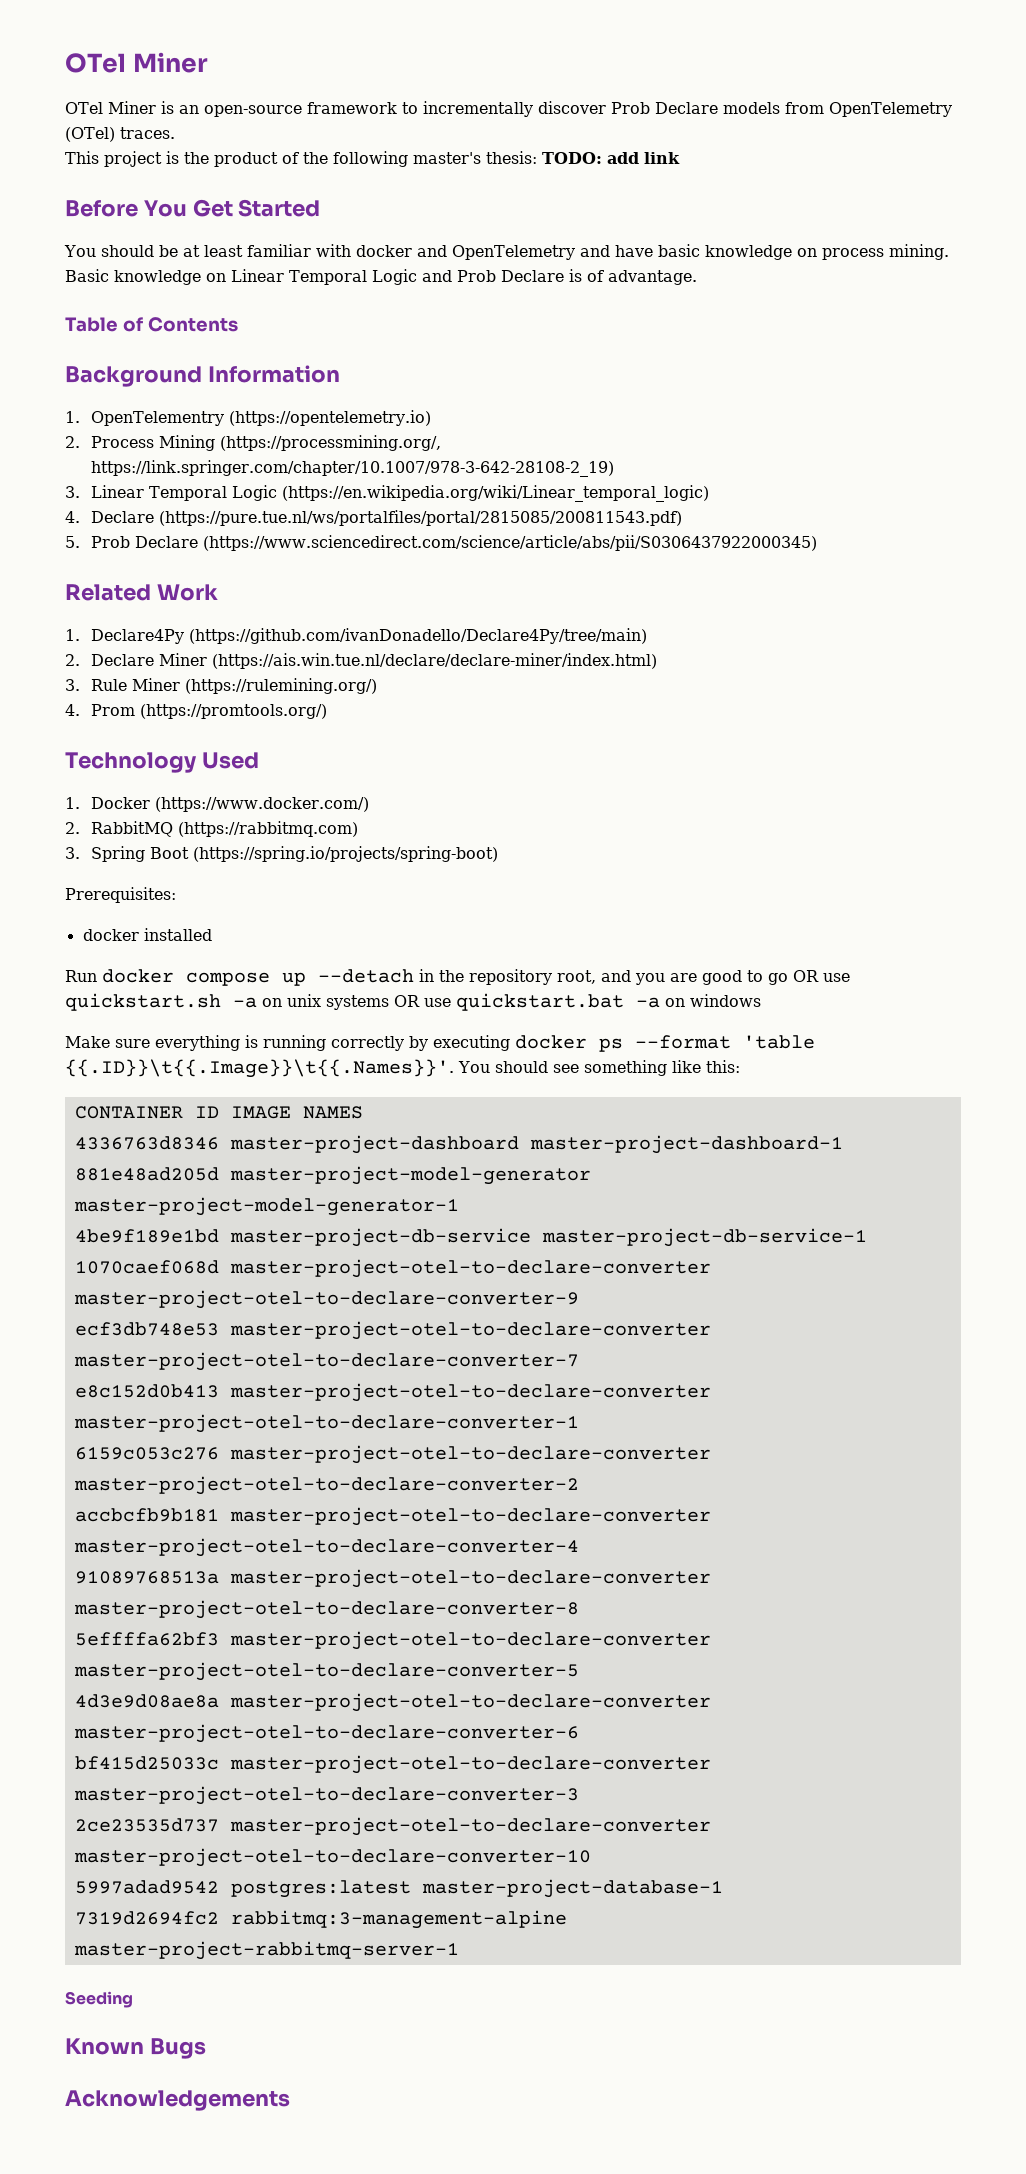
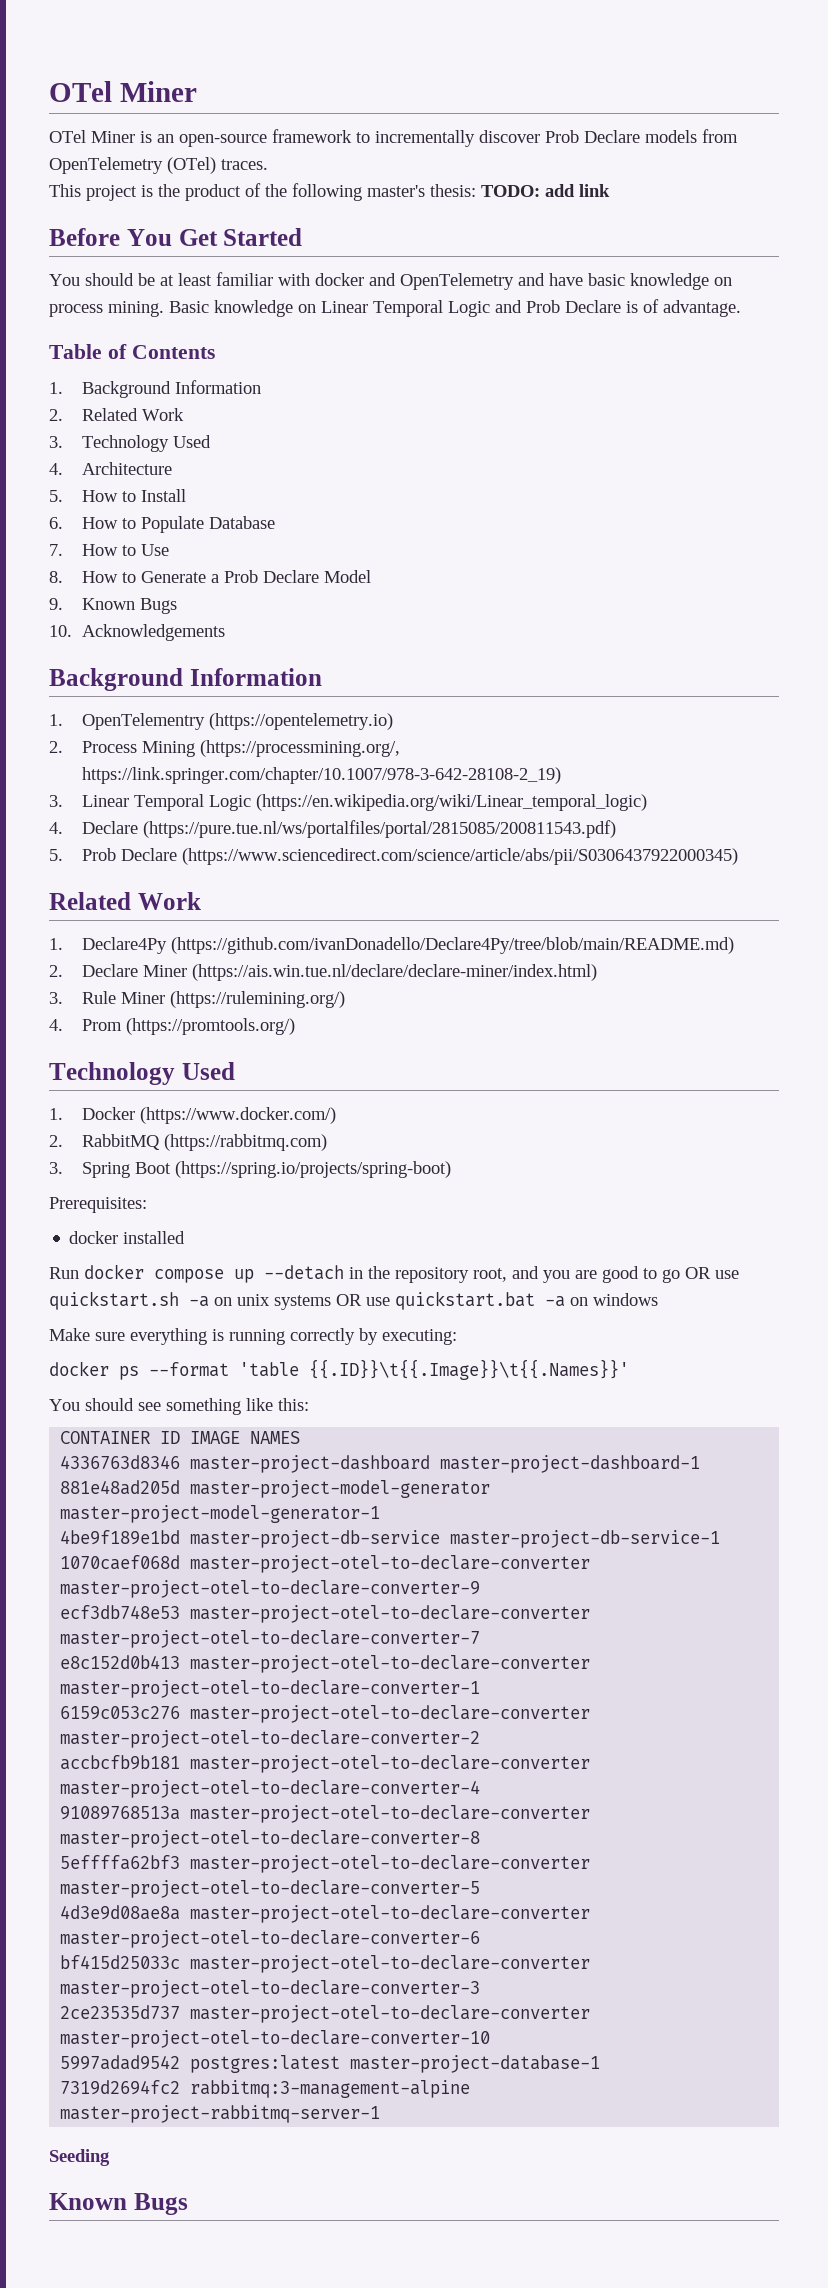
+ 1. Background Information
+ 2. Related Work
+ 3. Technology Used
+ 4. Architecture
+ 5. How to Install
+ 6. How to Populate Database
+ 7. How to Use
+ 8. How to Generate a Prob Declare Model
+ 9. Known Bugs
+ 10. Acknowledgements
- 1. Declare4Py (https://github.com/ivanDonadello/Declare4Py/tree/main)
+ 1. Declare4Py (https://github.com/ivanDonadello/Declare4Py/tree/blob/main/README.md)
- Make sure everything is running correctly by executing docker ps --format 'table {{.ID}}\t{{.Image}}\t{{.Names}}'. You should see something like this:
+ Make sure everything is running correctly by executing:
+ docker ps --format 'table {{.ID}}\t{{.Image}}\t{{.Names}}'
+ You should see something like this:
- Acknowledgements

